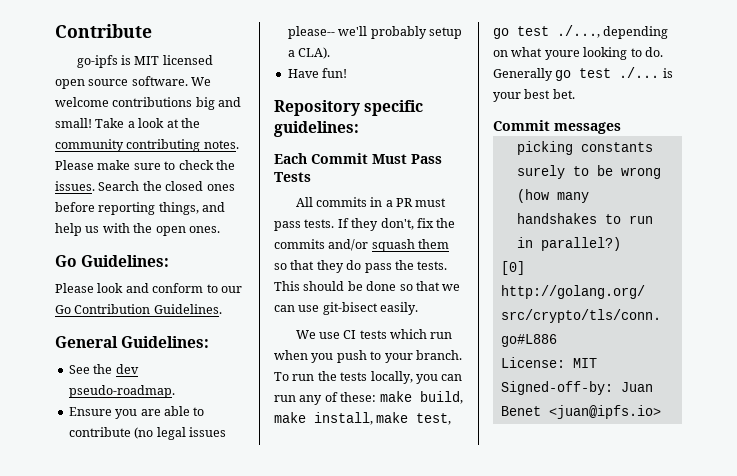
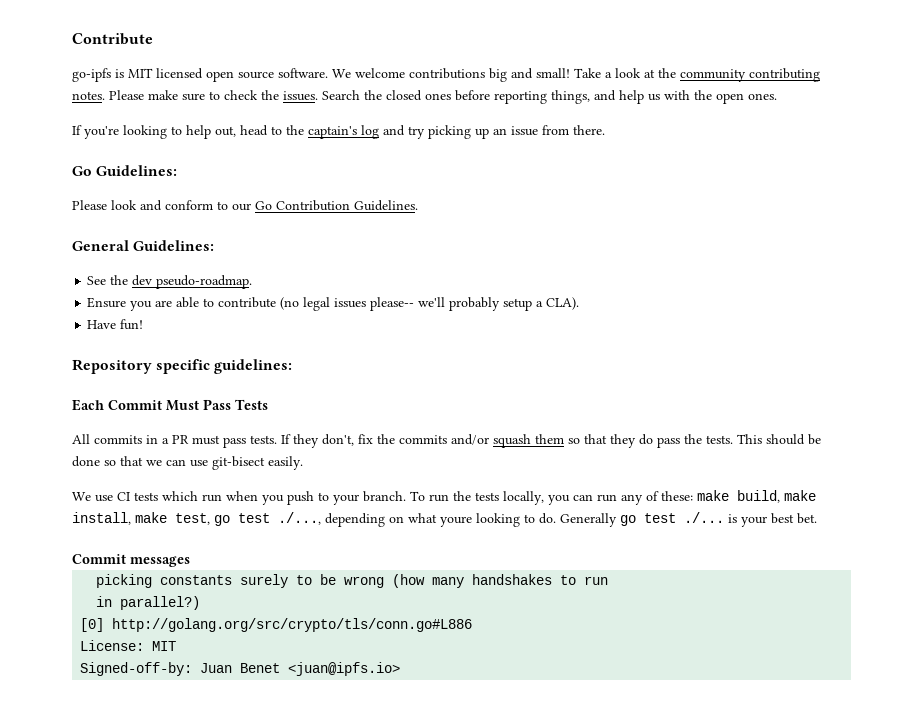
+ If you're looking to help out, head to the captain's log and try picking up an issue from there.

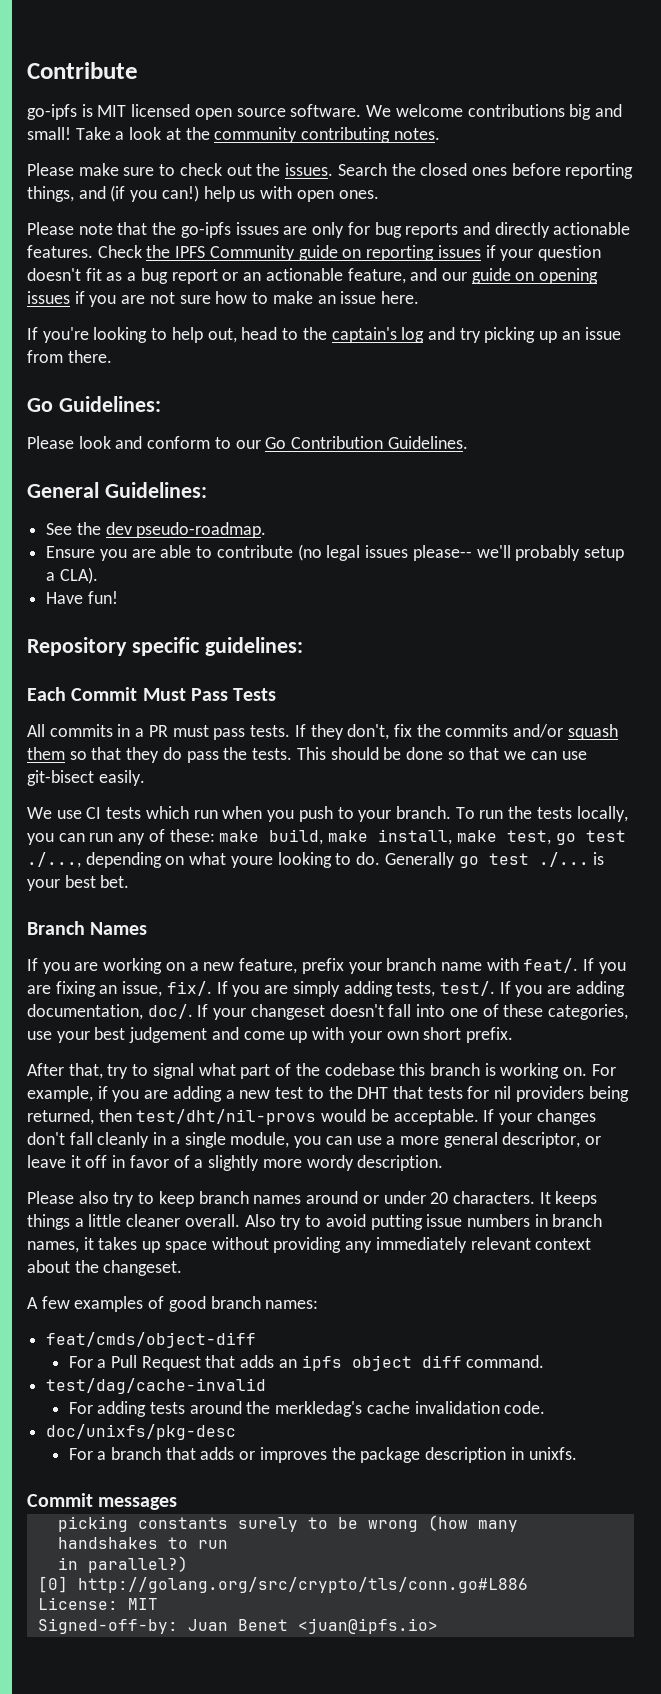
- Take a look at the community contributing notes. Please make sure to check the issues.
+ Take a look at the community contributing notes.
+ Please make sure to check out the issues.
- Search the closed ones before reporting things, and help us with the open ones.
+ Search the closed ones before reporting things, and (if you can!) help us with open ones.
+ Please note that the go-ipfs issues are only for bug reports and directly actionable features. Check the IPFS Community guide on reporting issues if your question doesn't fit as a bug report or an actionable feature, and our guide on opening issues if you are not sure how to make an issue here.
+ Branch Names
+ If you are working on a new feature, prefix your branch name with feat/. If you are fixing an issue, fix/. If you are simply adding tests, test/. If you are adding documentation, doc/. If your changeset doesn't fall into one of these categories, use your best judgement and come up with your own short prefix.
+ After that, try to signal what part of the codebase this branch is working on. For example, if you are adding a new test to the DHT that tests for nil providers being returned, then test/dht/nil-provs would be acceptable. If your changes don't fall cleanly in a single module, you can use a more general descriptor, or leave it off in favor of a slightly more wordy description.
+ Please also try to keep branch names around or under 20 characters. It keeps things a little cleaner overall. Also try to avoid putting issue numbers in branch names, it takes up space without providing any immediately relevant context about the changeset.
+ A few examples of good branch names:
+ feat/cmds/object-diff
+ For a Pull Request that adds an ipfs object diff command.
+ test/dag/cache-invalid
+ For adding tests around the merkledag's cache invalidation code.
+ doc/unixfs/pkg-desc
+ For a branch that adds or improves the package description in unixfs.

